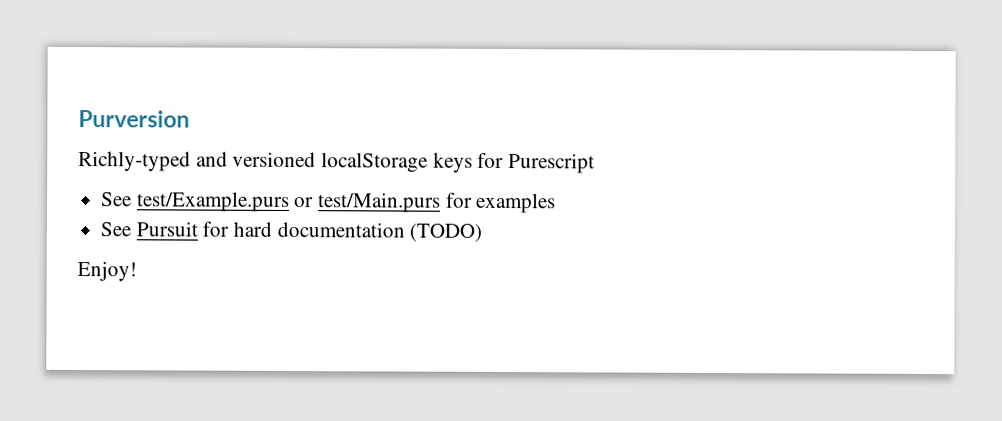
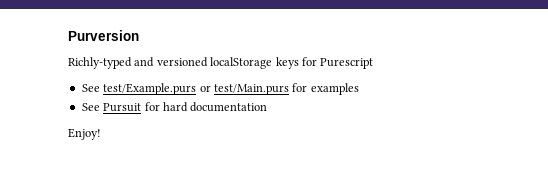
- See Pursuit for hard documentation (TODO)
+ See Pursuit for hard documentation

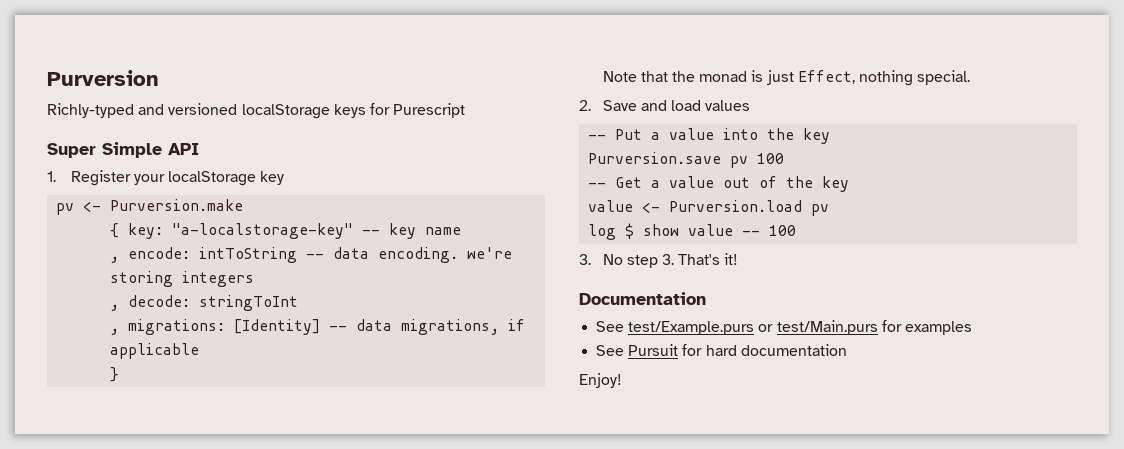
+ Super Simple API
+ 1. Register your localStorage key
+ pv <- Purversion.make
+ { key: "a-localstorage-key" -- key name
+ , encode: intToString -- data encoding. we're storing integers
+ , decode: stringToInt
+ , migrations: [Identity] -- data migrations, if applicable
+ }
+ Note that the monad is just Effect, nothing special.
+ 2. Save and load values
+ -- Put a value into the key
+ Purversion.save pv 100
+ -- Get a value out of the key
+ value <- Purversion.load pv
+ log $ show value -- 100
+ 3. No step 3. That's it!
+ Documentation

